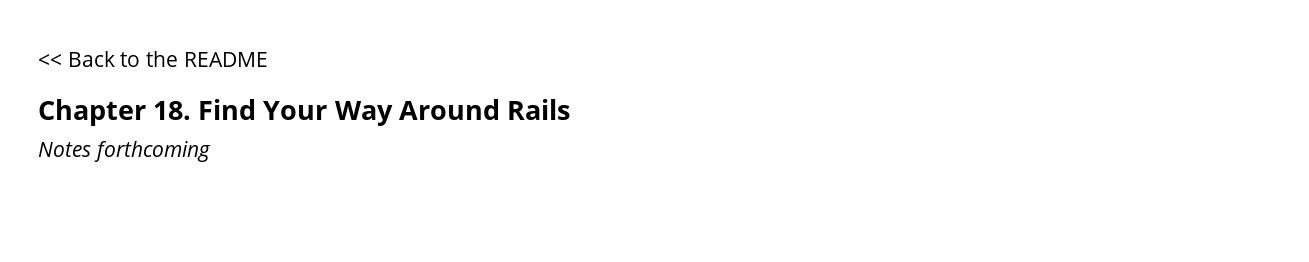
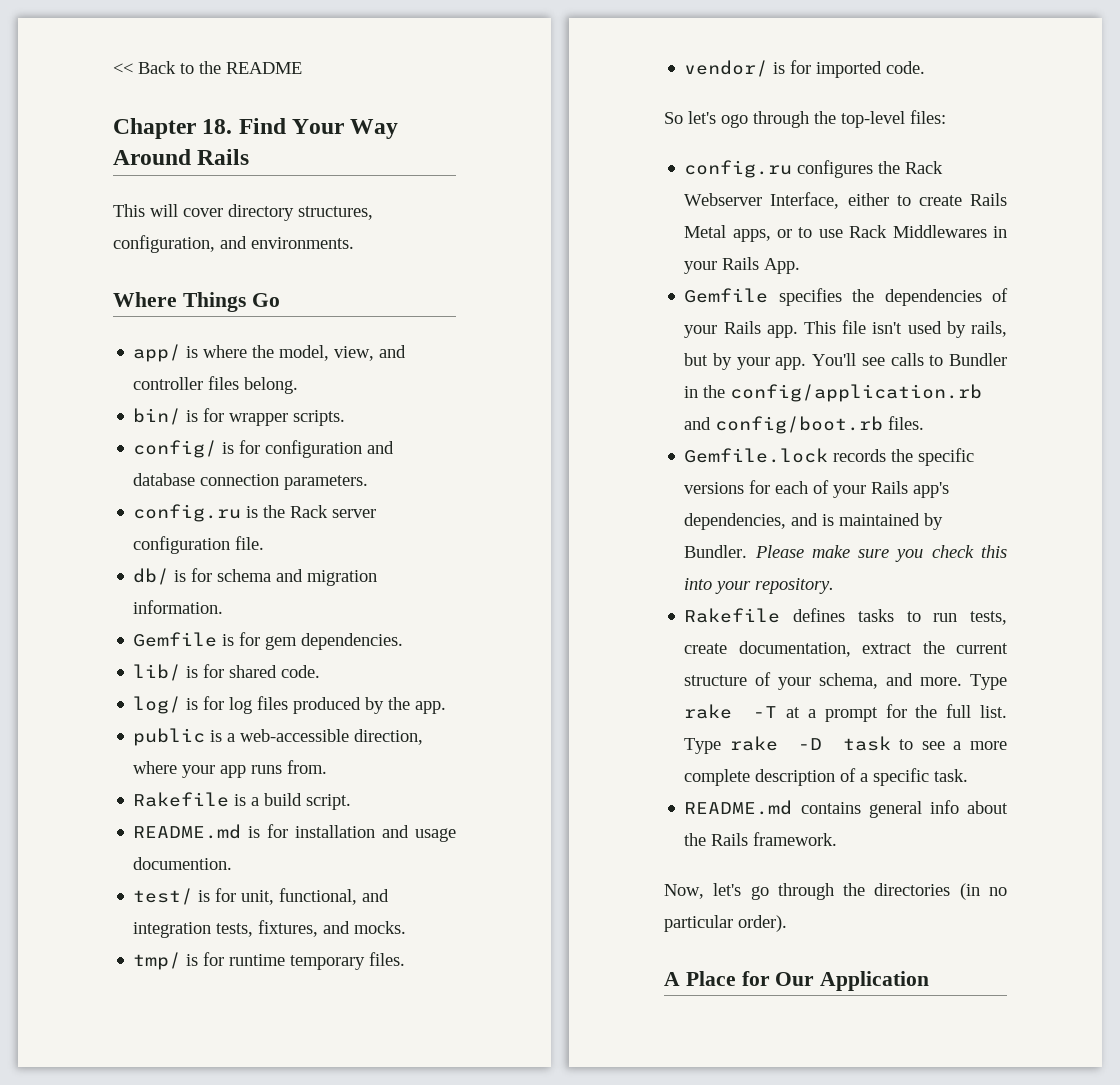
- Notes forthcoming
+ This will cover directory structures, configuration, and environments.
+ Where Things Go
+ app/ is where the model, view, and controller files belong.
+ bin/ is for wrapper scripts.
+ config/ is for configuration and database connection parameters.
+ config.ru is the Rack server configuration file.
+ db/ is for schema and migration information.
+ Gemfile is for gem dependencies.
+ lib/ is for shared code.
+ log/ is for log files produced by the app.
+ public is a web-accessible direction, where your app runs from.
+ Rakefile is a build script.
+ README.md is for installation and usage documention.
+ test/ is for unit, functional, and integration tests, fixtures, and mocks.
+ tmp/ is for runtime temporary files.
+ vendor/ is for imported code.
+ So let's ogo through the top-level files:
+ config.ru configures the Rack Webserver Interface, either to create Rails Metal apps, or to use Rack Middlewares in your Rails App.
+ Gemfile specifies the dependencies of your Rails app. This file isn't used by rails, but by your app. You'll see calls to Bundler in the config/application.rb and config/boot.rb files.
+ Gemfile.lock records the specific versions for each of your Rails app's dependencies, and is maintained by Bundler. Please make sure you check this into your repository.
+ Rakefile defines tasks to run tests, create documentation, extract the current structure of your schema, and more. Type rake -T at a prompt for the full list. Type rake -D task to see a more complete description of a specific task.
+ README.md contains general info about the Rails framework.
+ Now, let's go through the directories (in no particular order).
+ A Place for Our Application

